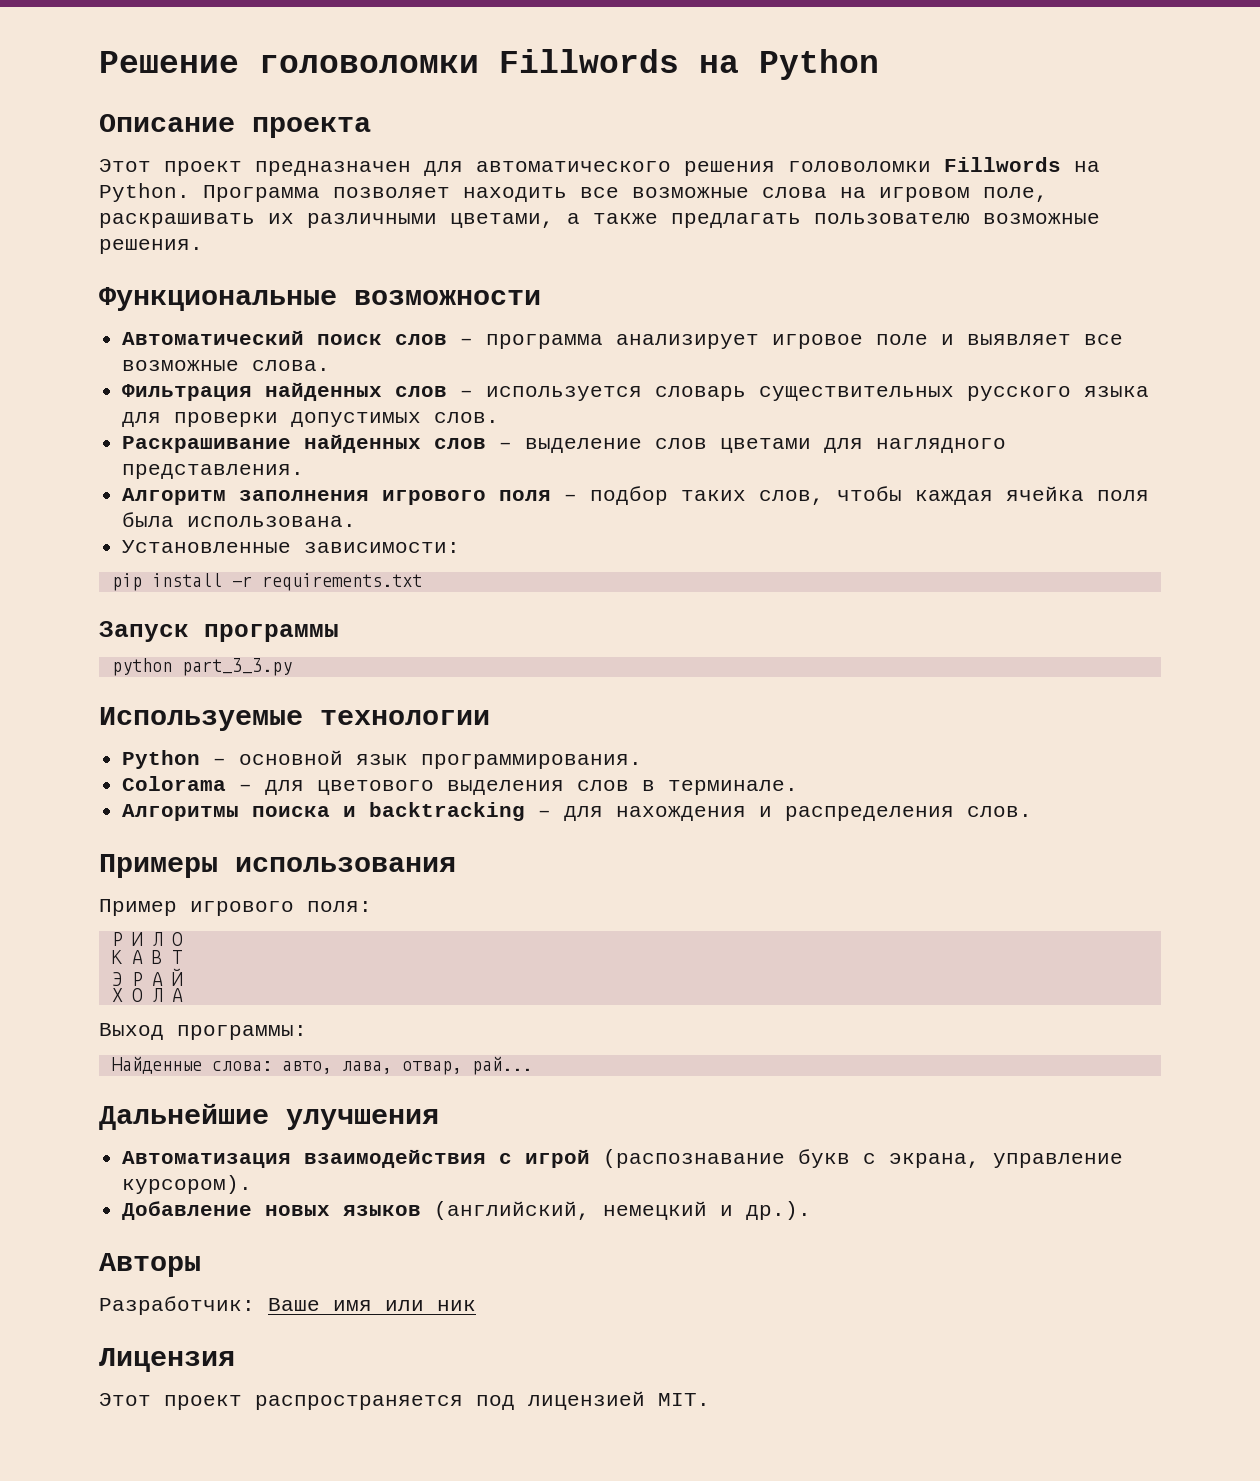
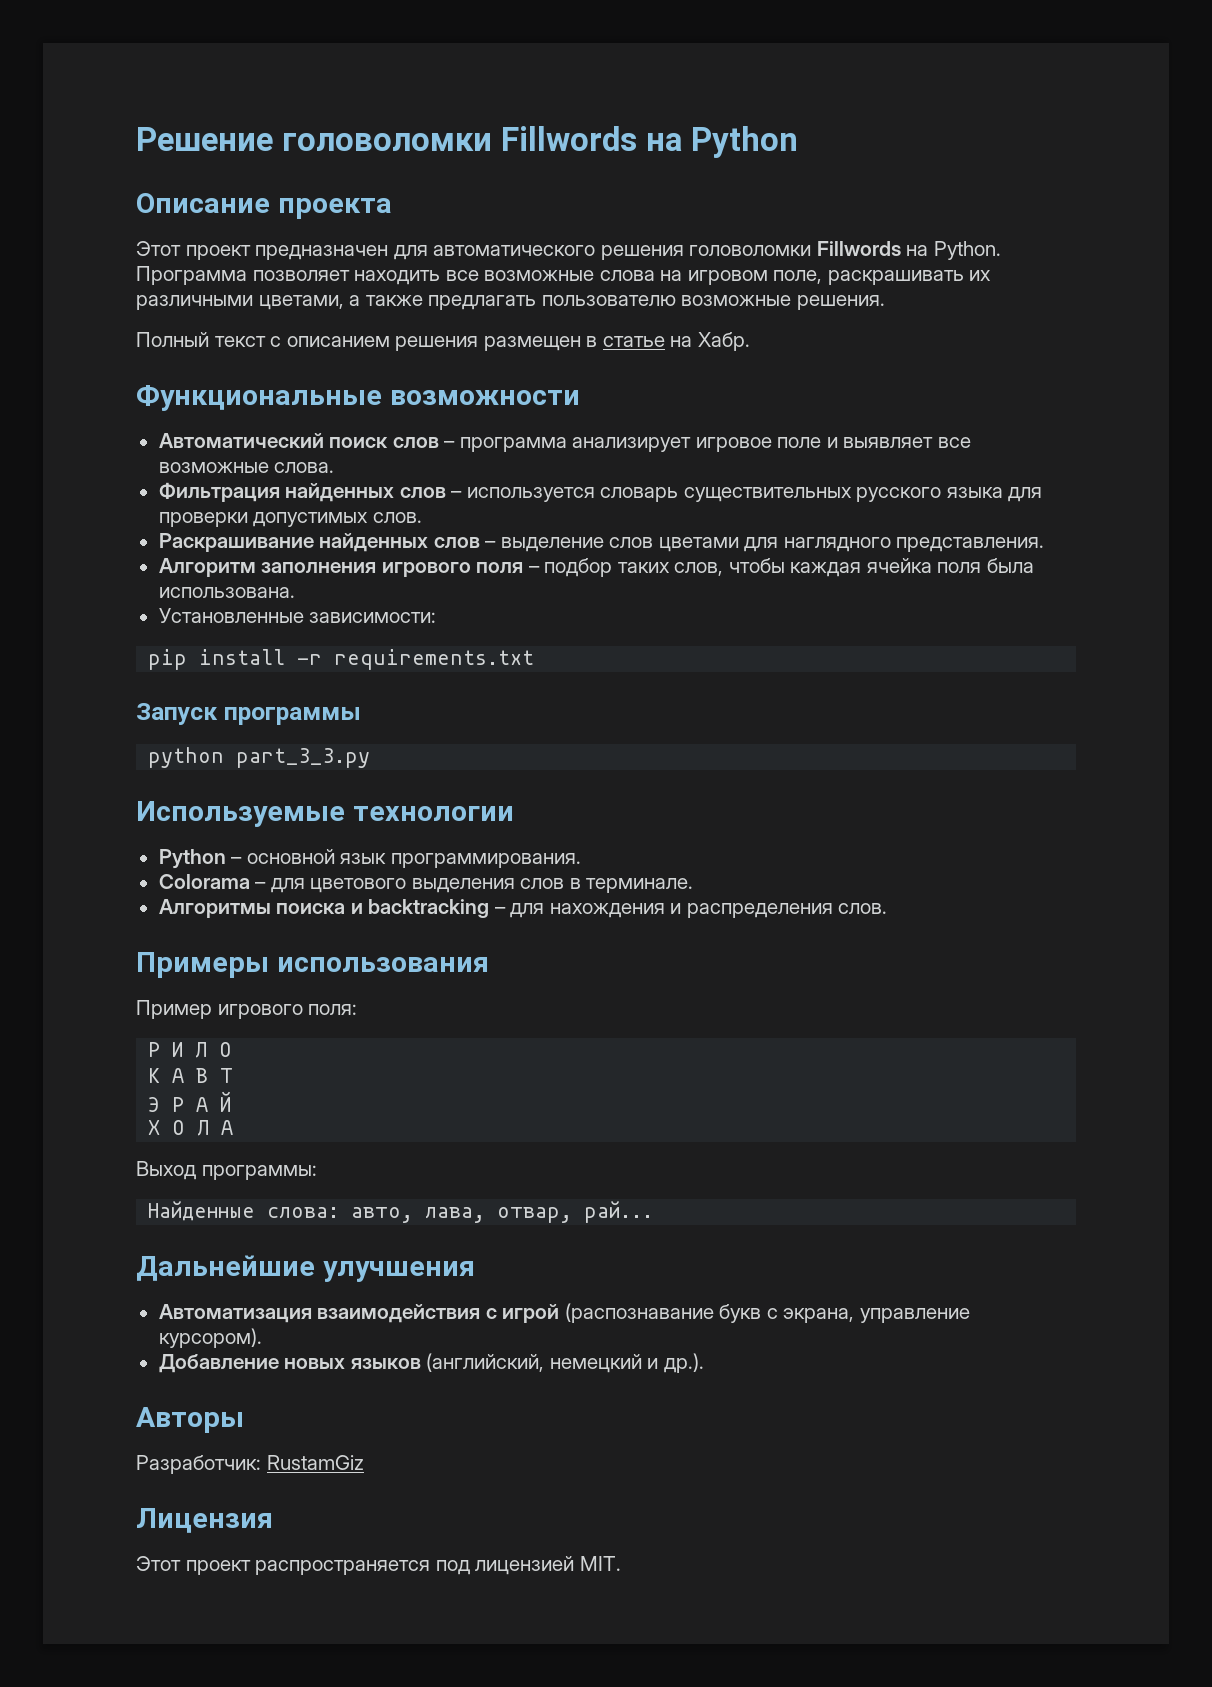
+ Полный текст с описанием решения размещен в статье на Хабр.
- Разработчик: Ваше имя или ник
+ Разработчик: RustamGiz

